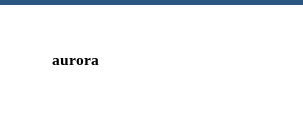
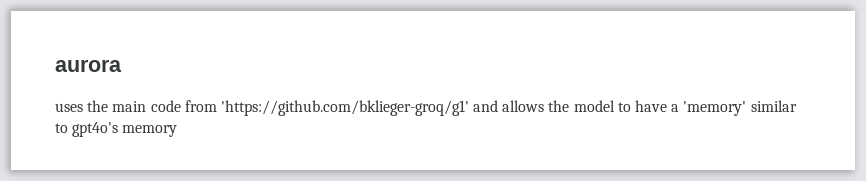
+ uses the main code from 'https://github.com/bklieger-groq/g1' and allows the model to have a 'memory' similar to gpt4o's memory

